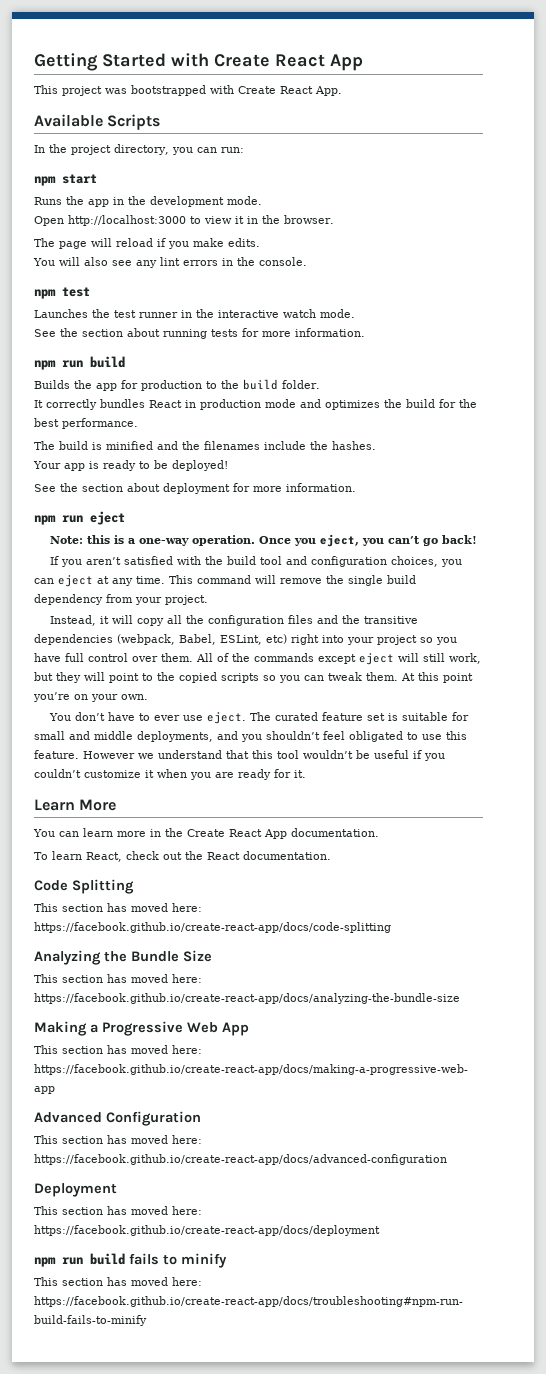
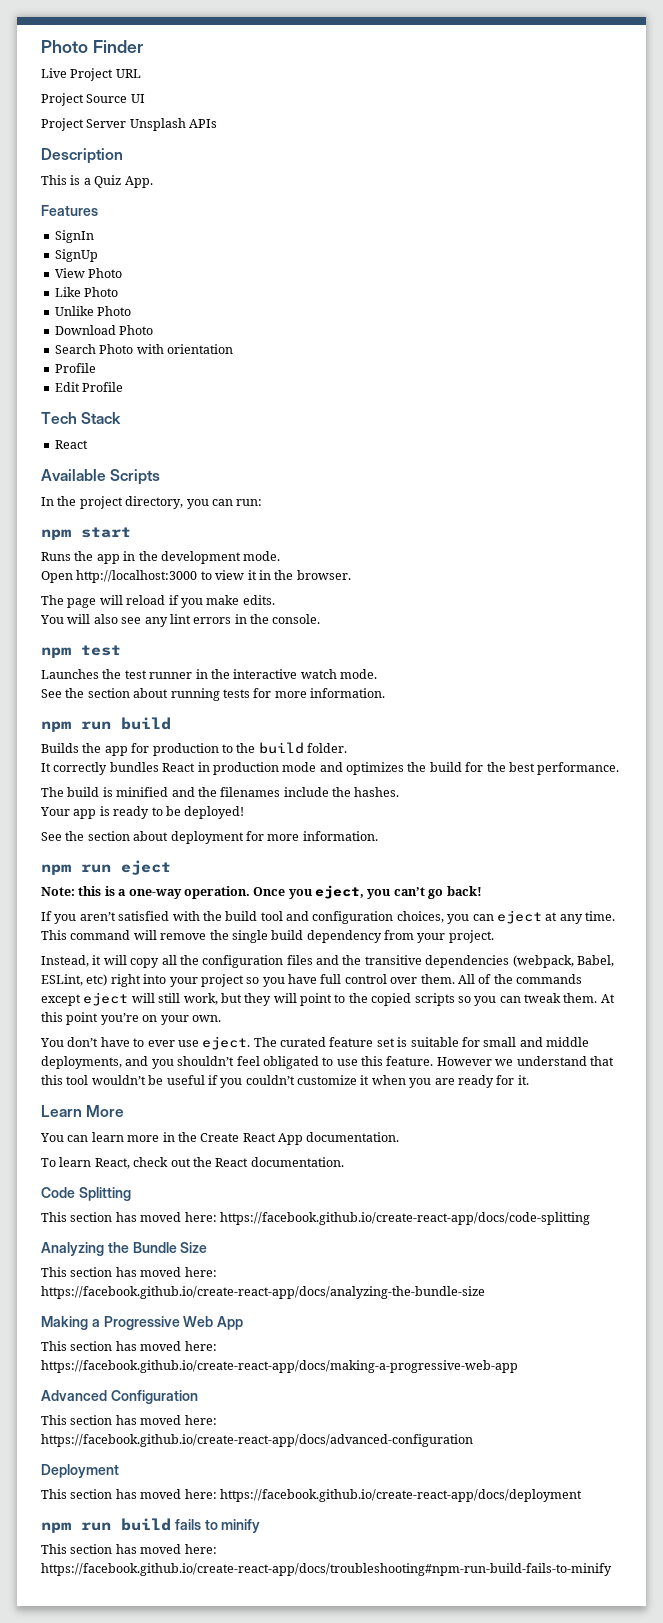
- Getting Started with Create React App
- This project was bootstrapped with Create React App.
+ Photo Finder
+ Live Project URL
+ Project Source UI
+ Project Server Unsplash APIs
+ Description
+ This is a Quiz App.
+ Features
+ SignIn
+ SignUp
+ View Photo
+ Like Photo
+ Unlike Photo
+ Download Photo
+ Search Photo with orientation
+ Profile
+ Edit Profile
+ Tech Stack
+ React

